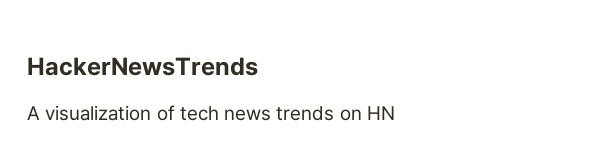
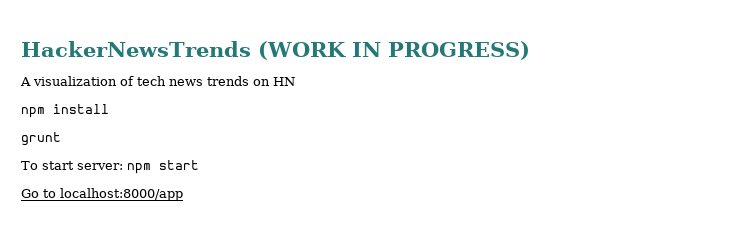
- HackerNewsTrends
+ HackerNewsTrends (WORK IN PROGRESS)
+ npm install
+ grunt
+ To start server: npm start
+ Go to localhost:8000/app

